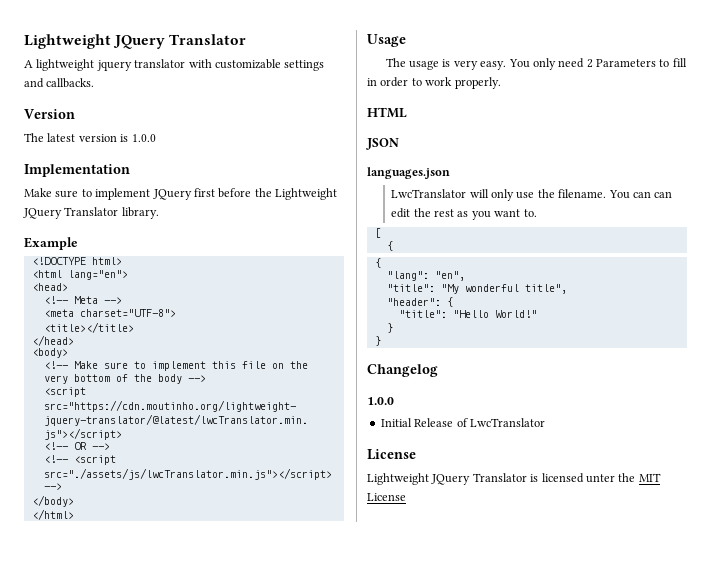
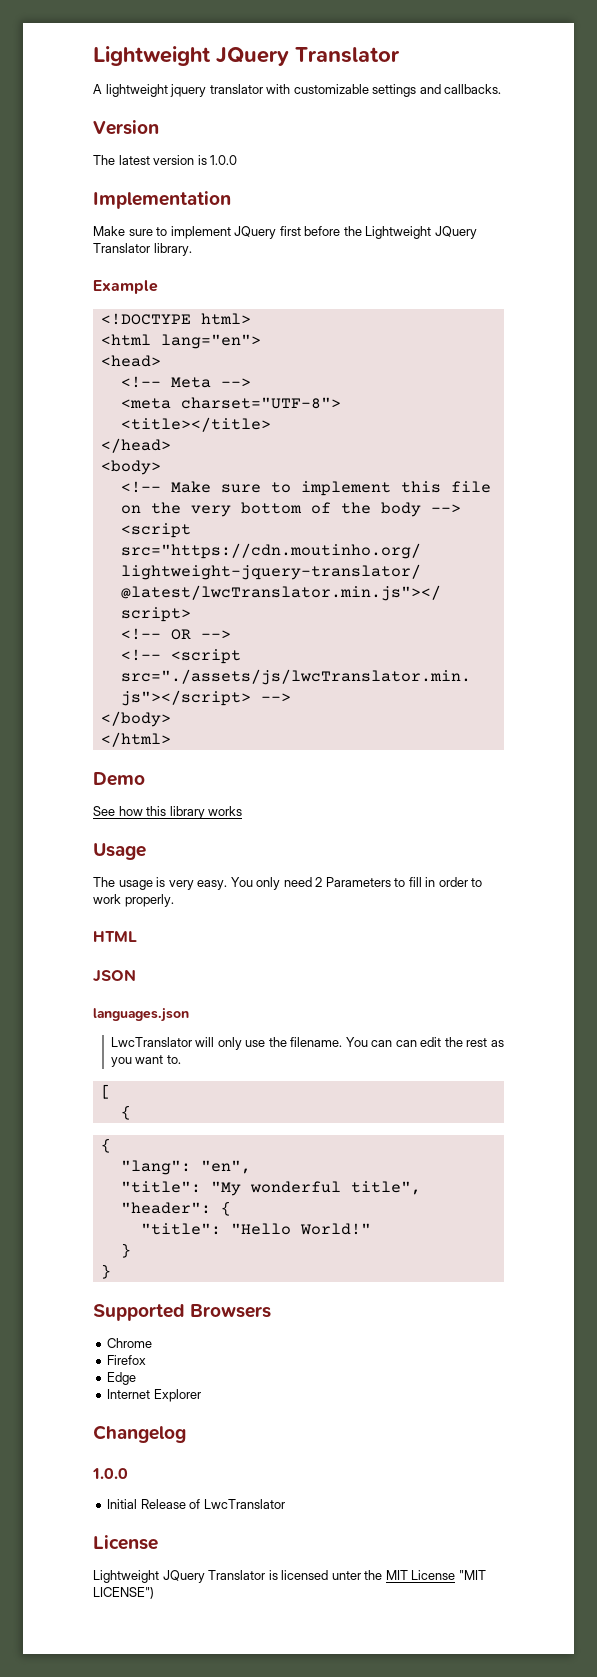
+ Demo
+ See how this library works
+ Supported Browsers
+ Chrome
+ Firefox
+ Edge
+ Internet Explorer
- Lightweight JQuery Translator is licensed unter the MIT License
+ Lightweight JQuery Translator is licensed unter the MIT License "MIT LICENSE")

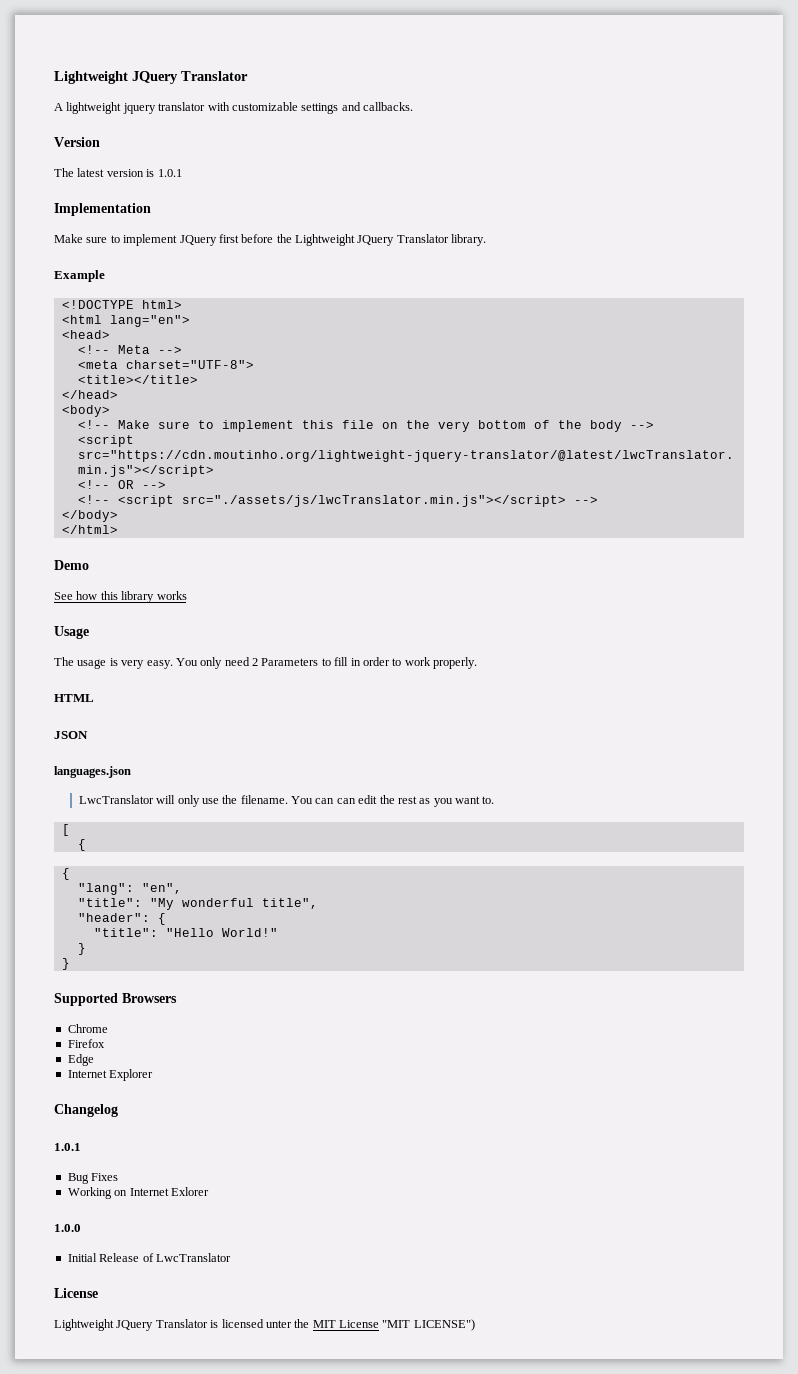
- The latest version is 1.0.0
+ The latest version is 1.0.1
  Changelog
+ 1.0.1
+ Bug Fixes
+ Working on Internet Exlorer

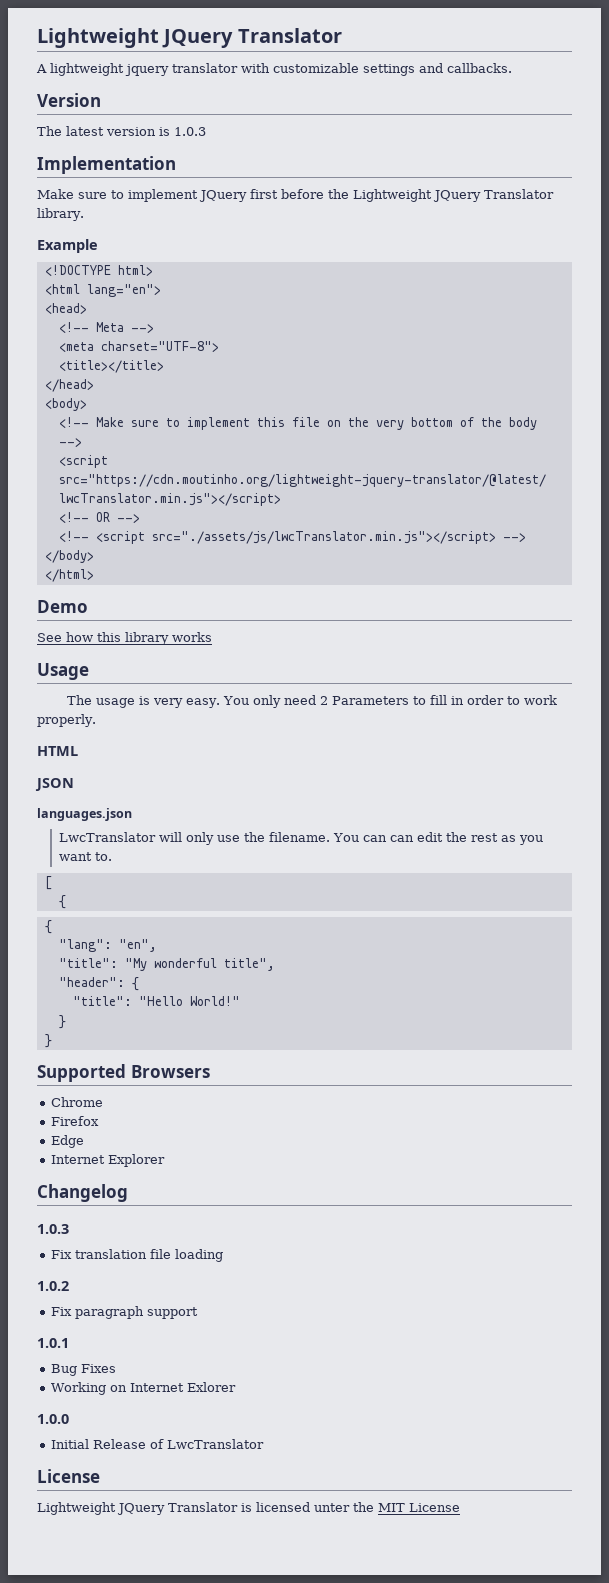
- The latest version is 1.0.1
+ The latest version is 1.0.3
  Changelog
+ 1.0.3
+ Fix translation file loading
+ 1.0.2
+ Fix paragraph support
- Lightweight JQuery Translator is licensed unter the MIT License "MIT LICENSE")
+ Lightweight JQuery Translator is licensed unter the MIT License

